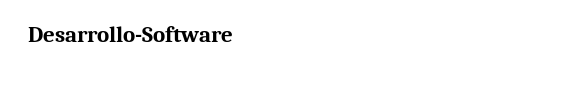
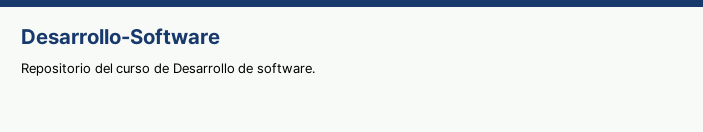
+ Repositorio del curso de Desarrollo de software.

